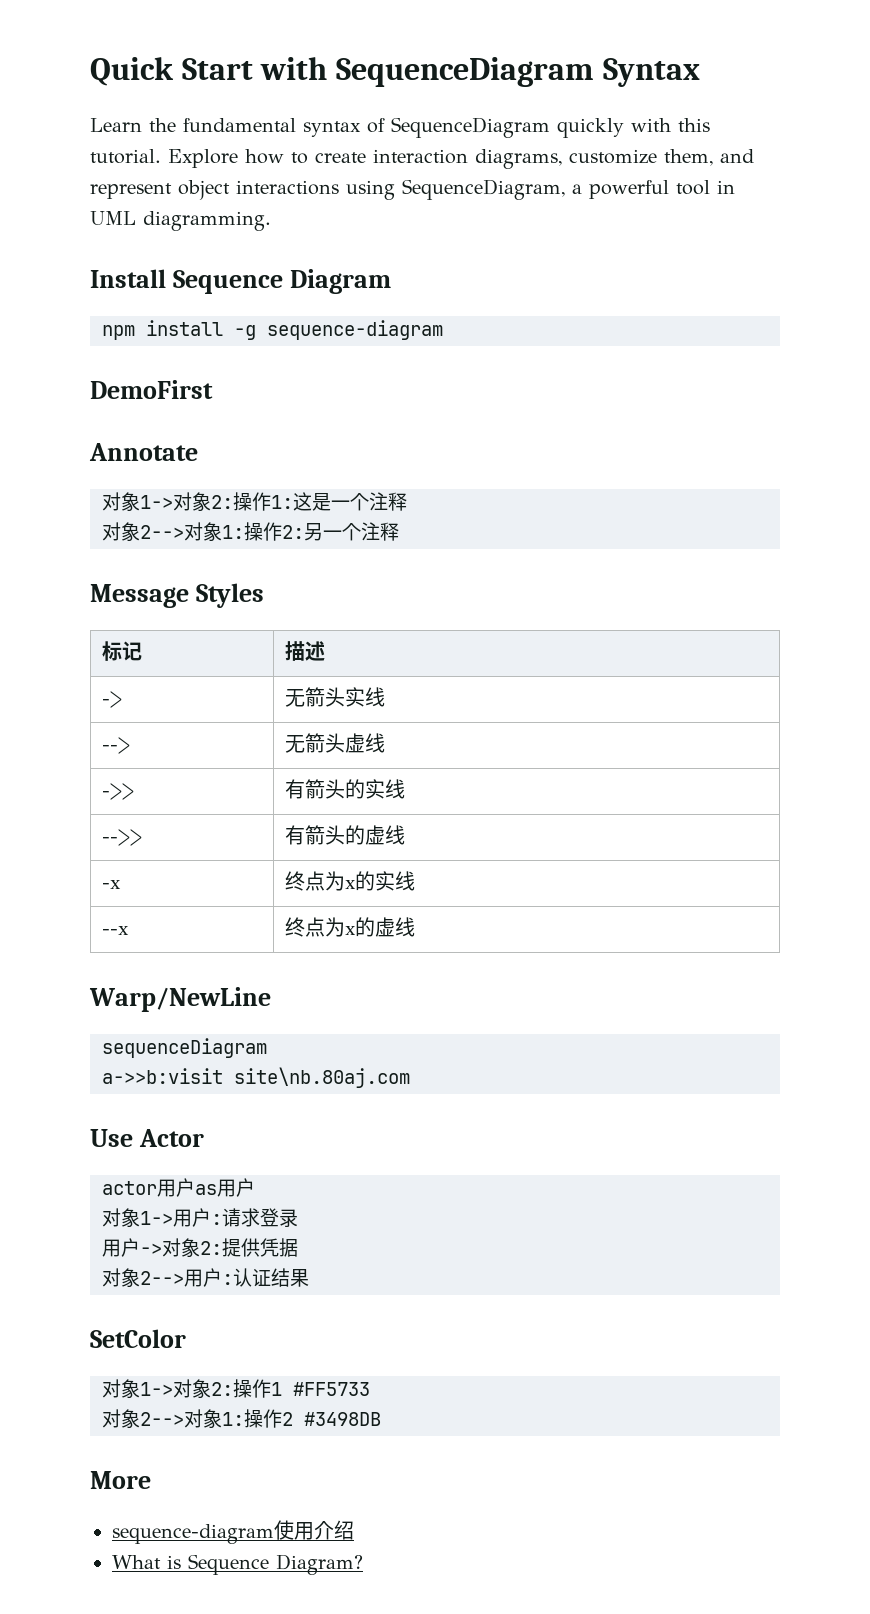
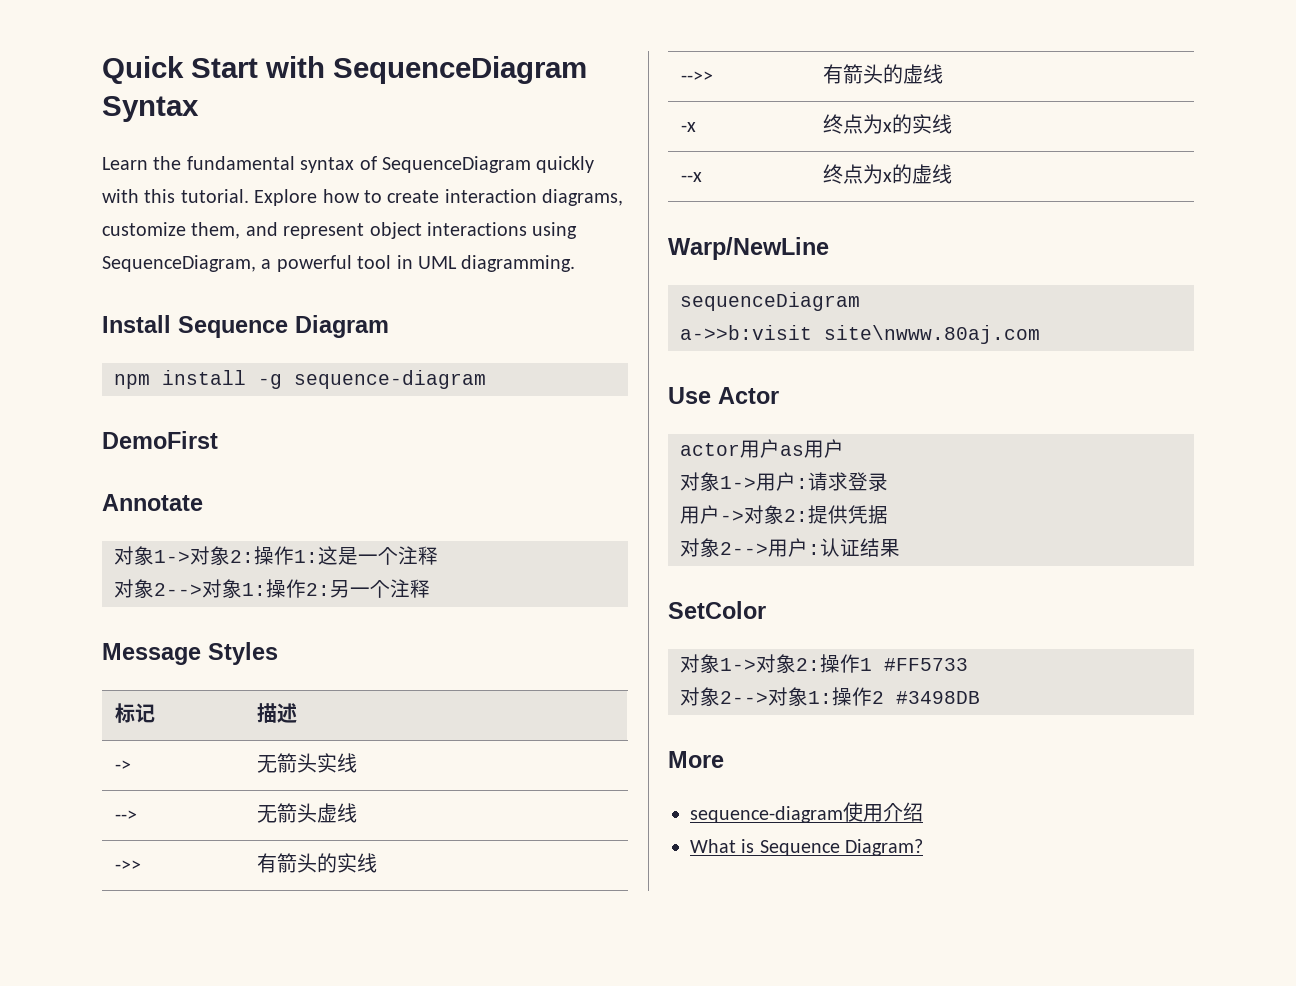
- a->>b:visit site\nb.80aj.com
+ a->>b:visit site\nwww.80aj.com

